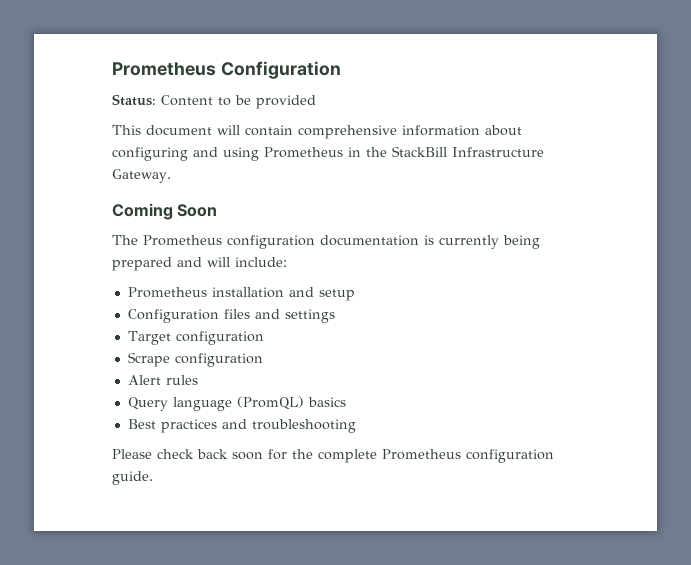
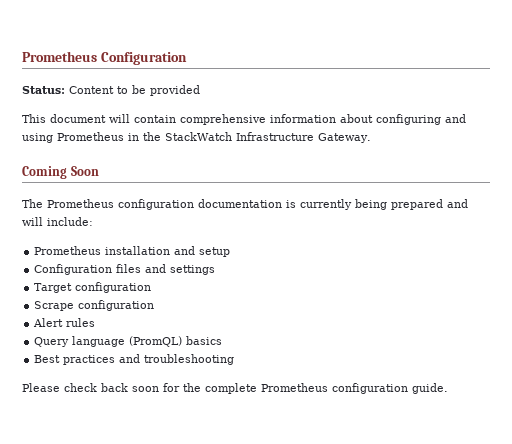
- This document will contain comprehensive information about configuring and using Prometheus in the StackBill Infrastructure Gateway.
+ This document will contain comprehensive information about configuring and using Prometheus in the StackWatch Infrastructure Gateway.

